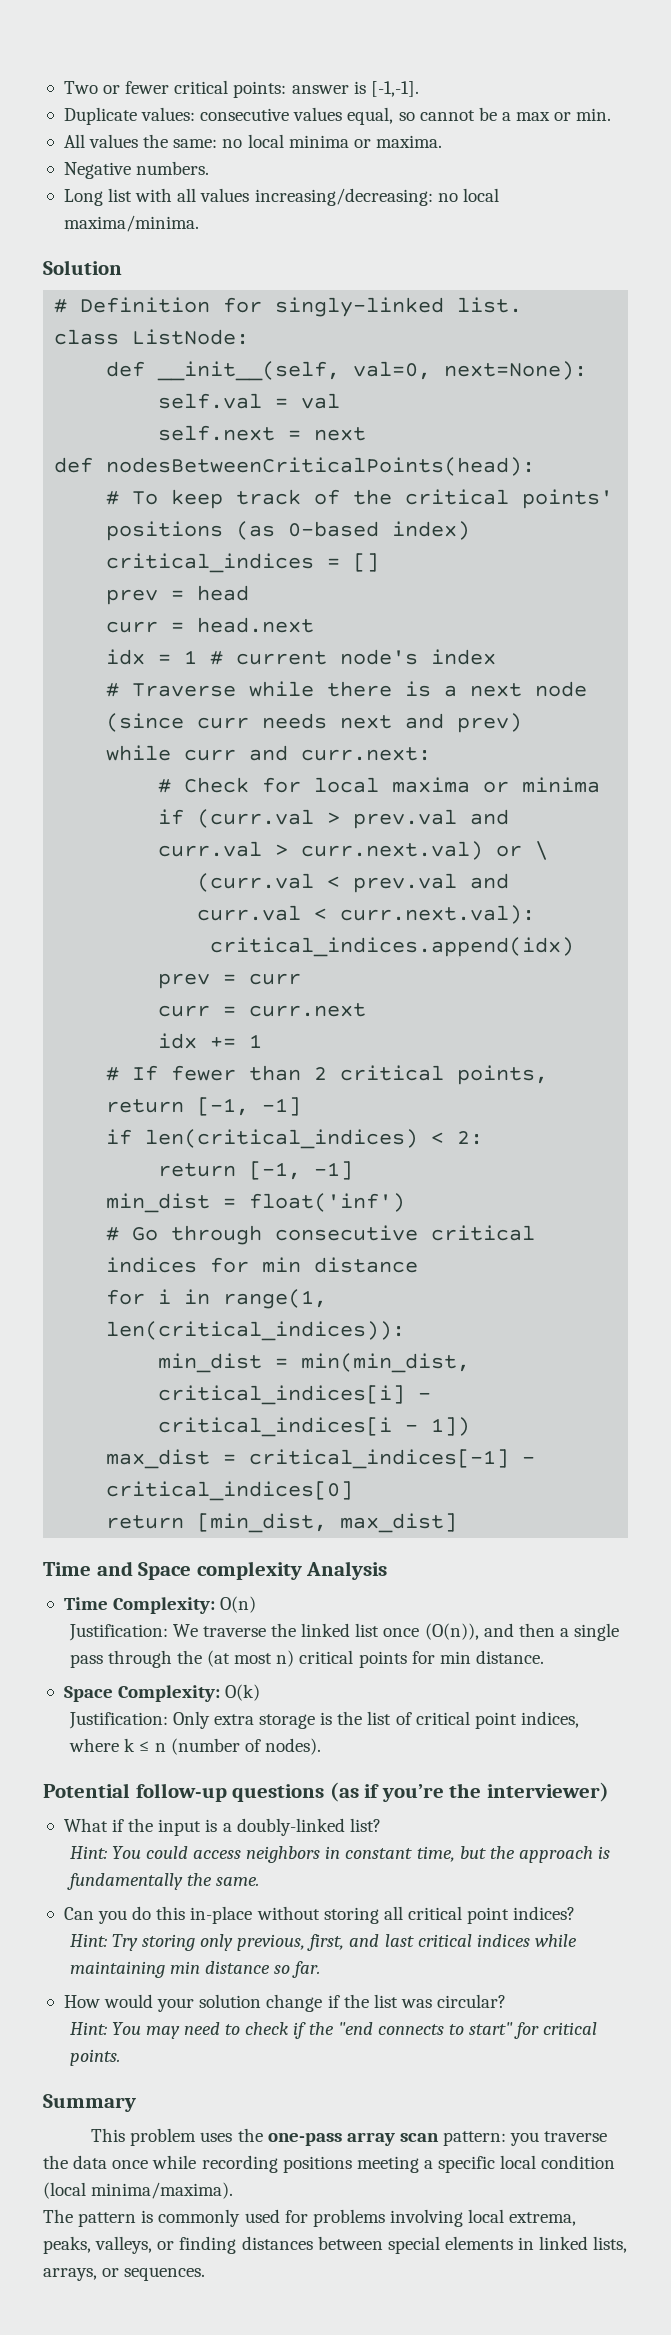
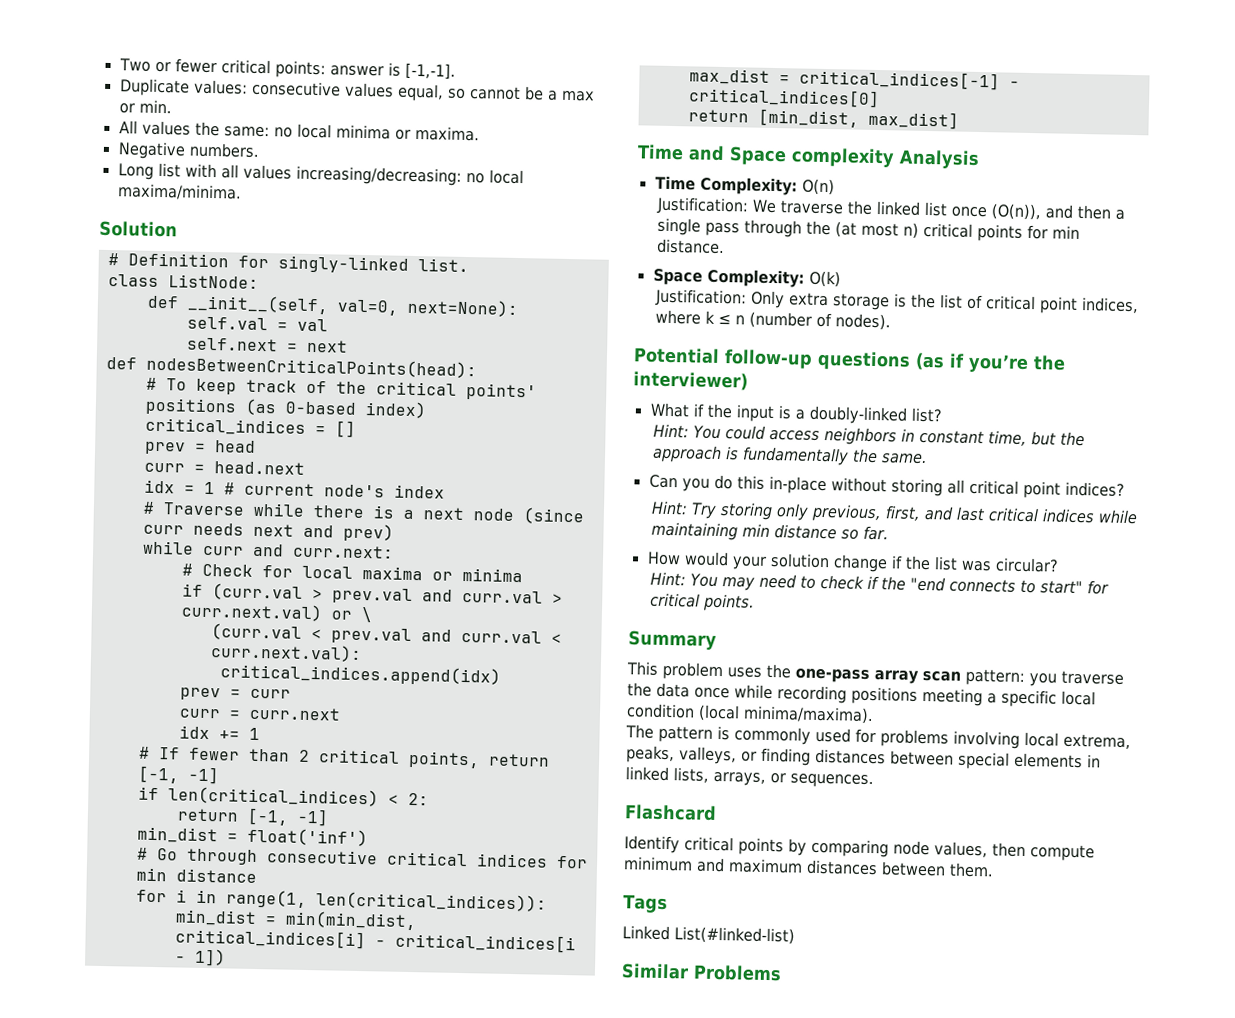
+ Flashcard
+ Identify critical points by comparing node values, then compute minimum and maximum distances between them.
+ Tags
+ Linked List(#linked-list)
+ Similar Problems

